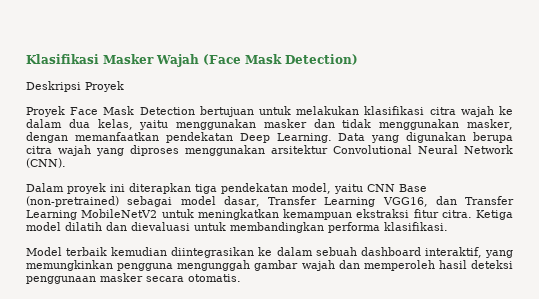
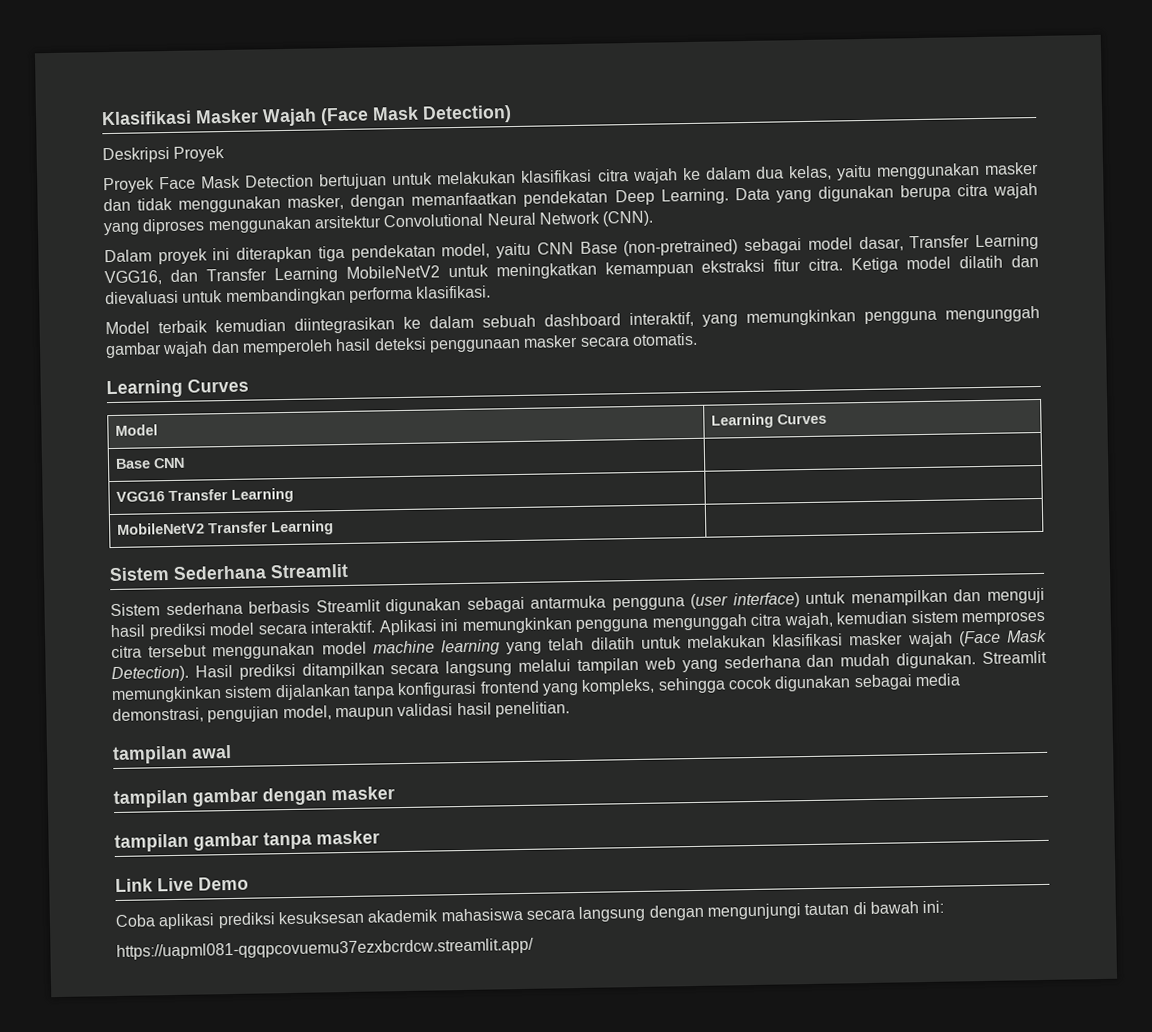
  Model terbaik kemudian diintegrasikan ke dalam sebuah dashboard interaktif, yang memungkinkan pengguna mengunggah gambar wajah dan memperoleh hasil deteksi penggunaan masker secara otomatis.
+ Learning Curves
+ Model | Learning Curves
+ Base CNN |
+ VGG16 Transfer Learning |
+ MobileNetV2 Transfer Learning |
+ Sistem Sederhana Streamlit
+ Sistem sederhana berbasis Streamlit digunakan sebagai antarmuka pengguna (user interface) untuk menampilkan dan menguji hasil prediksi model secara interaktif. Aplikasi ini memungkinkan pengguna mengunggah citra wajah, kemudian sistem memproses citra tersebut menggunakan model machine learning yang telah dilatih untuk melakukan klasifikasi masker wajah (Face Mask Detection). Hasil prediksi ditampilkan secara langsung melalui tampilan web yang sederhana dan mudah digunakan. Streamlit memungkinkan sistem dijalankan tanpa konfigurasi frontend yang kompleks, sehingga cocok digunakan sebagai media demonstrasi, pengujian model, maupun validasi hasil penelitian.
+ tampilan awal
+ tampilan gambar dengan masker
+ tampilan gambar tanpa masker
+ Link Live Demo
+ Coba aplikasi prediksi kesuksesan akademik mahasiswa secara langsung dengan mengunjungi tautan di bawah ini:
+ https://uapml081-qgqpcovuemu37ezxbcrdcw.streamlit.app/

